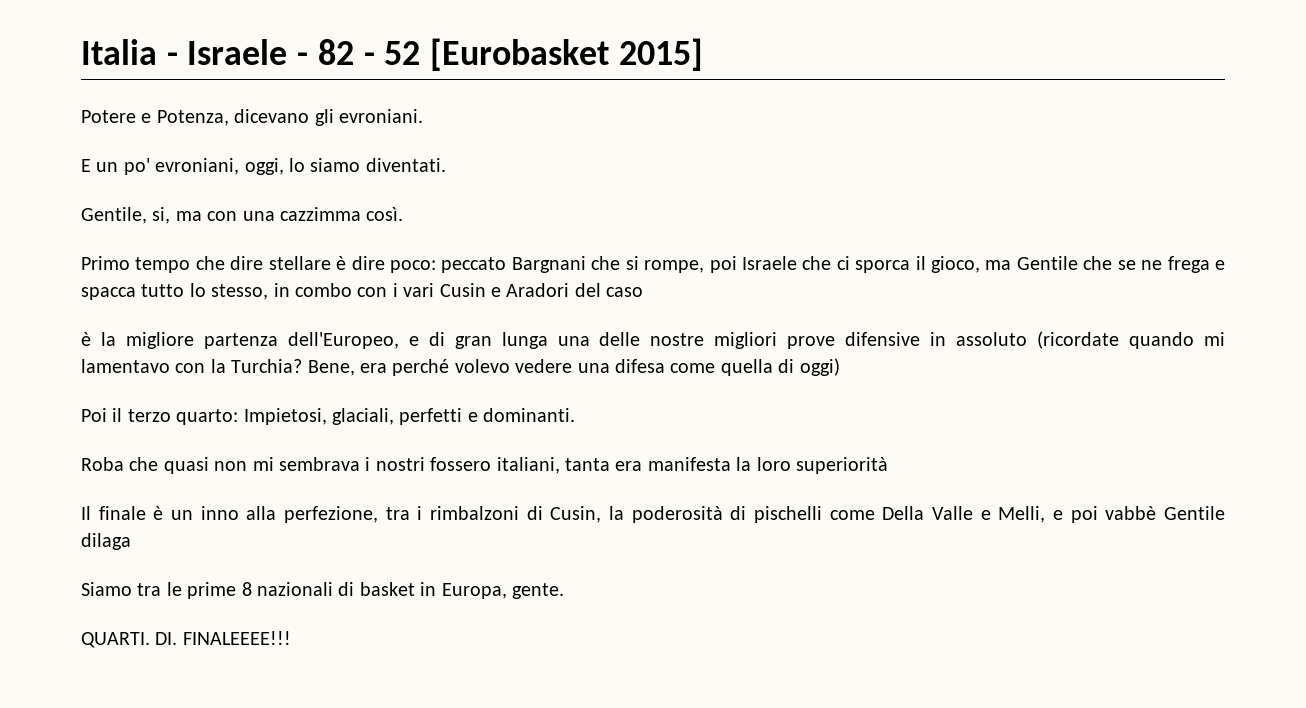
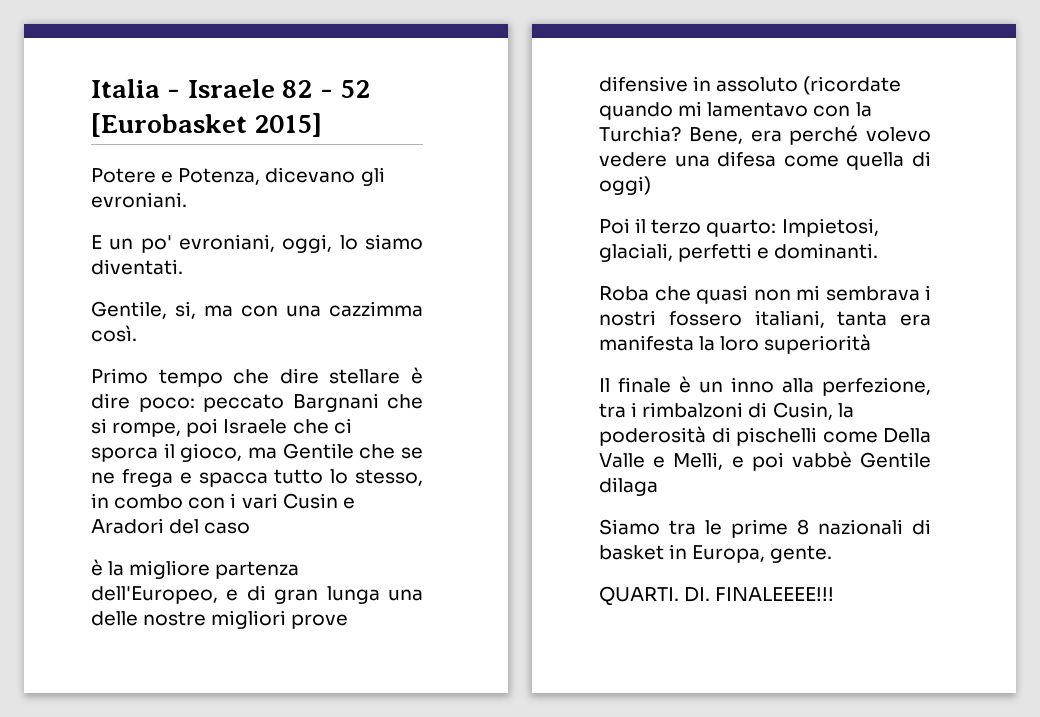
- Italia - Israele - 82 - 52 [Eurobasket 2015]
+ Italia - Israele 82 - 52 [Eurobasket 2015]

